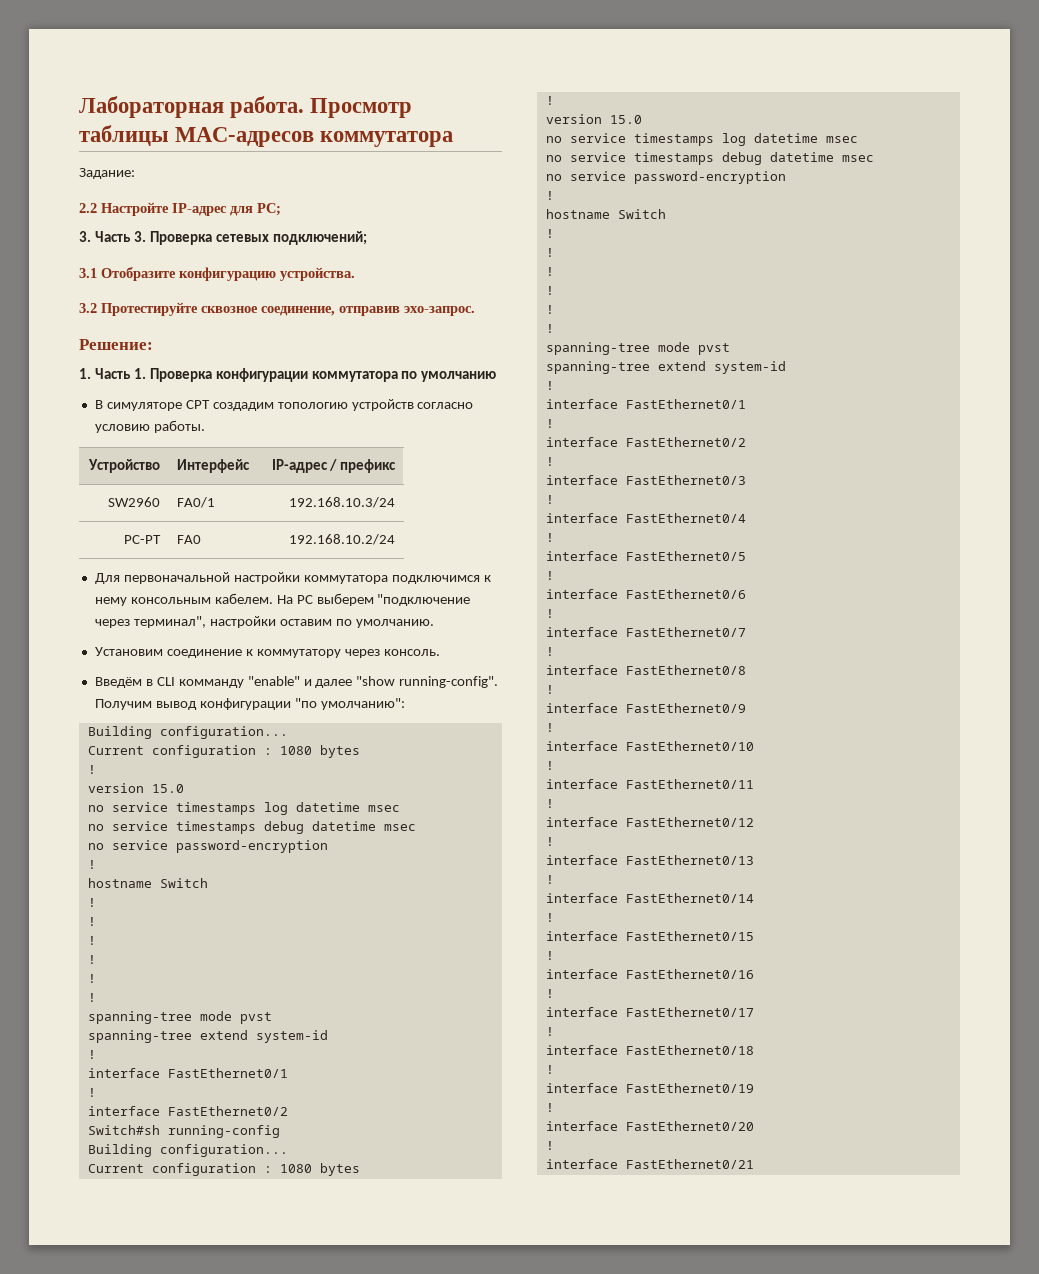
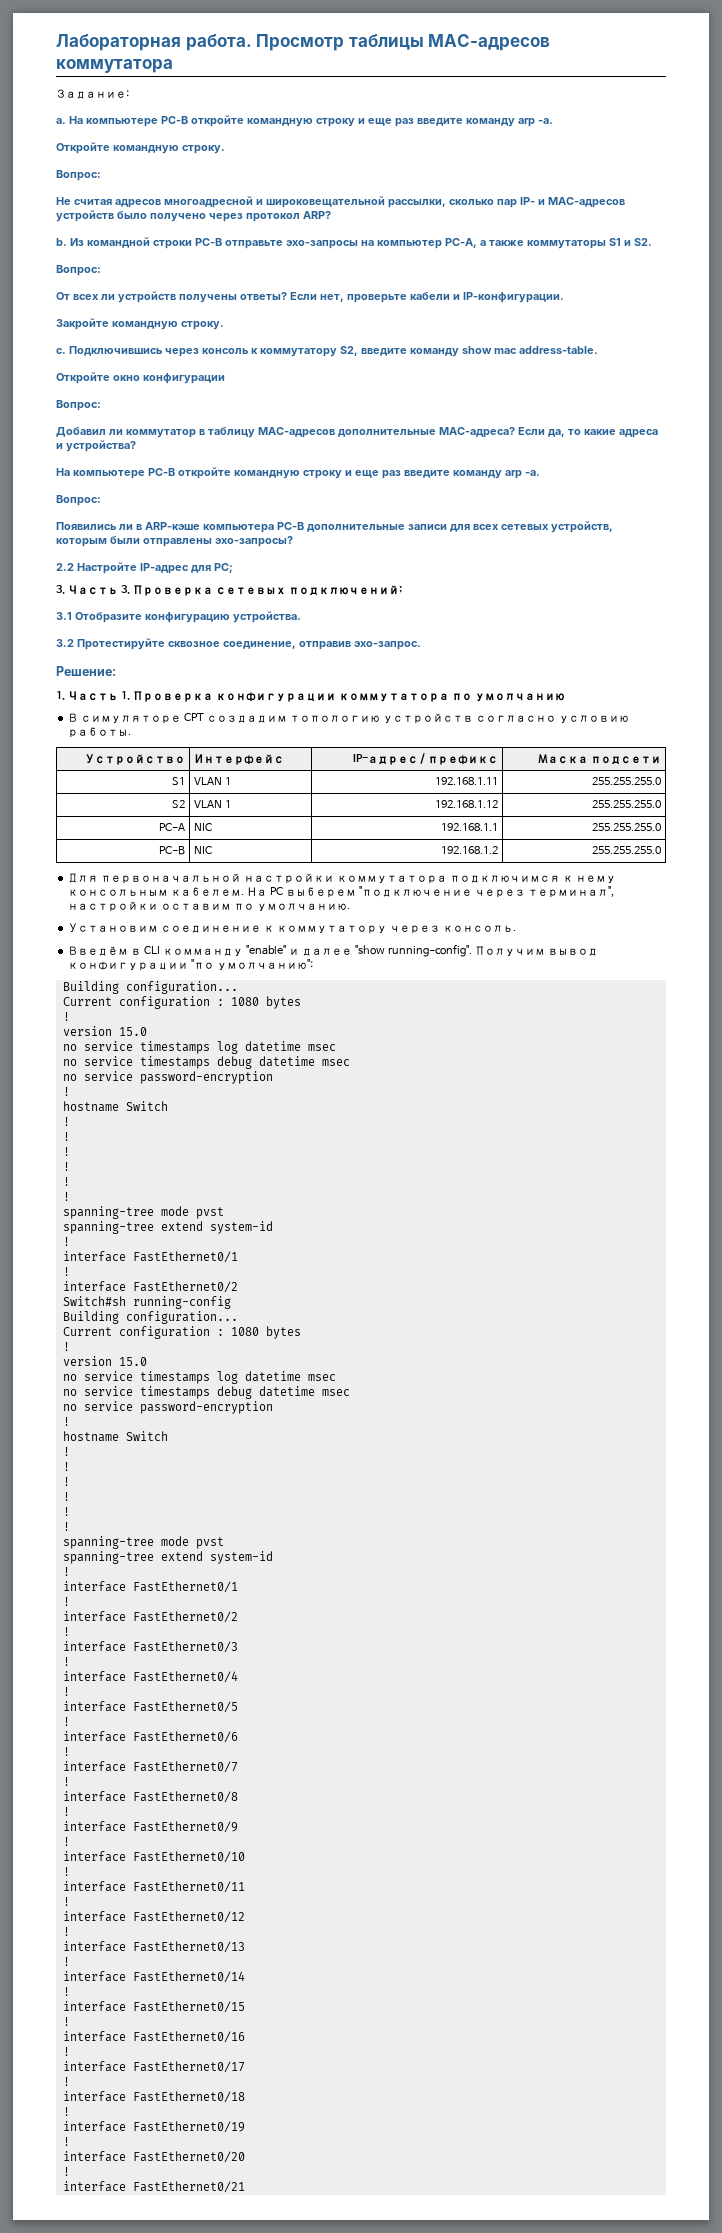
+ a. На компьютере PC-B откройте командную строку и еще раз введите команду arp -a.
+ Откройте командную строку.
+ Вопрос:
+ Не считая адресов многоадресной и широковещательной рассылки, сколько пар IP- и МАС-адресов устройств было получено через протокол ARP?
+ b. Из командной строки PC-B отправьте эхо-запросы на компьютер PC-A, а также коммутаторы S1 и S2.
+ Вопрос:
+ От всех ли устройств получены ответы? Если нет, проверьте кабели и IP-конфигурации.
+ Закройте командную строку.
+ c. Подключившись через консоль к коммутатору S2, введите команду show mac address-table.
+ Откройте окно конфигурации
+ Вопрос:
+ Добавил ли коммутатор в таблицу МАС-адресов дополнительные МАС-адреса? Если да, то какие адреса и устройства?
+ На компьютере PC-B откройте командную строку и еще раз введите команду arp -a.
+ Вопрос:
+ Появились ли в ARP-кэше компьютера PC-B дополнительные записи для всех сетевых устройств, которым были отправлены эхо-запросы?
- Устройство | Интерфейс | IP-адрес / префикс
- SW2960 | FA0/1 | 192.168.10.3/24
- PC-PT | FA0 | 192.168.10.2/24
+ Устройство | Интерфейс | IP-адрес / префикс | Маска подсети
+ S1 | VLAN 1 | 192.168.1.11 | 255.255.255.0
+ S2 | VLAN 1 | 192.168.1.12 | 255.255.255.0
+ PC-A | NIC | 192.168.1.1 | 255.255.255.0
+ PC-B | NIC | 192.168.1.2 | 255.255.255.0

